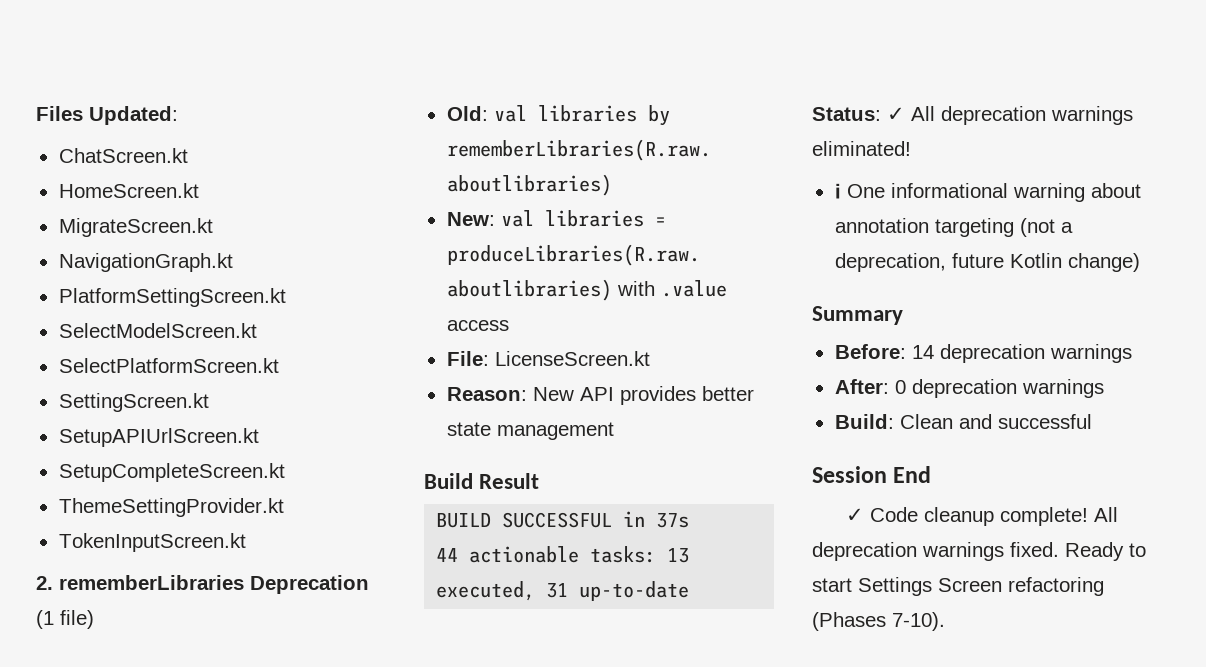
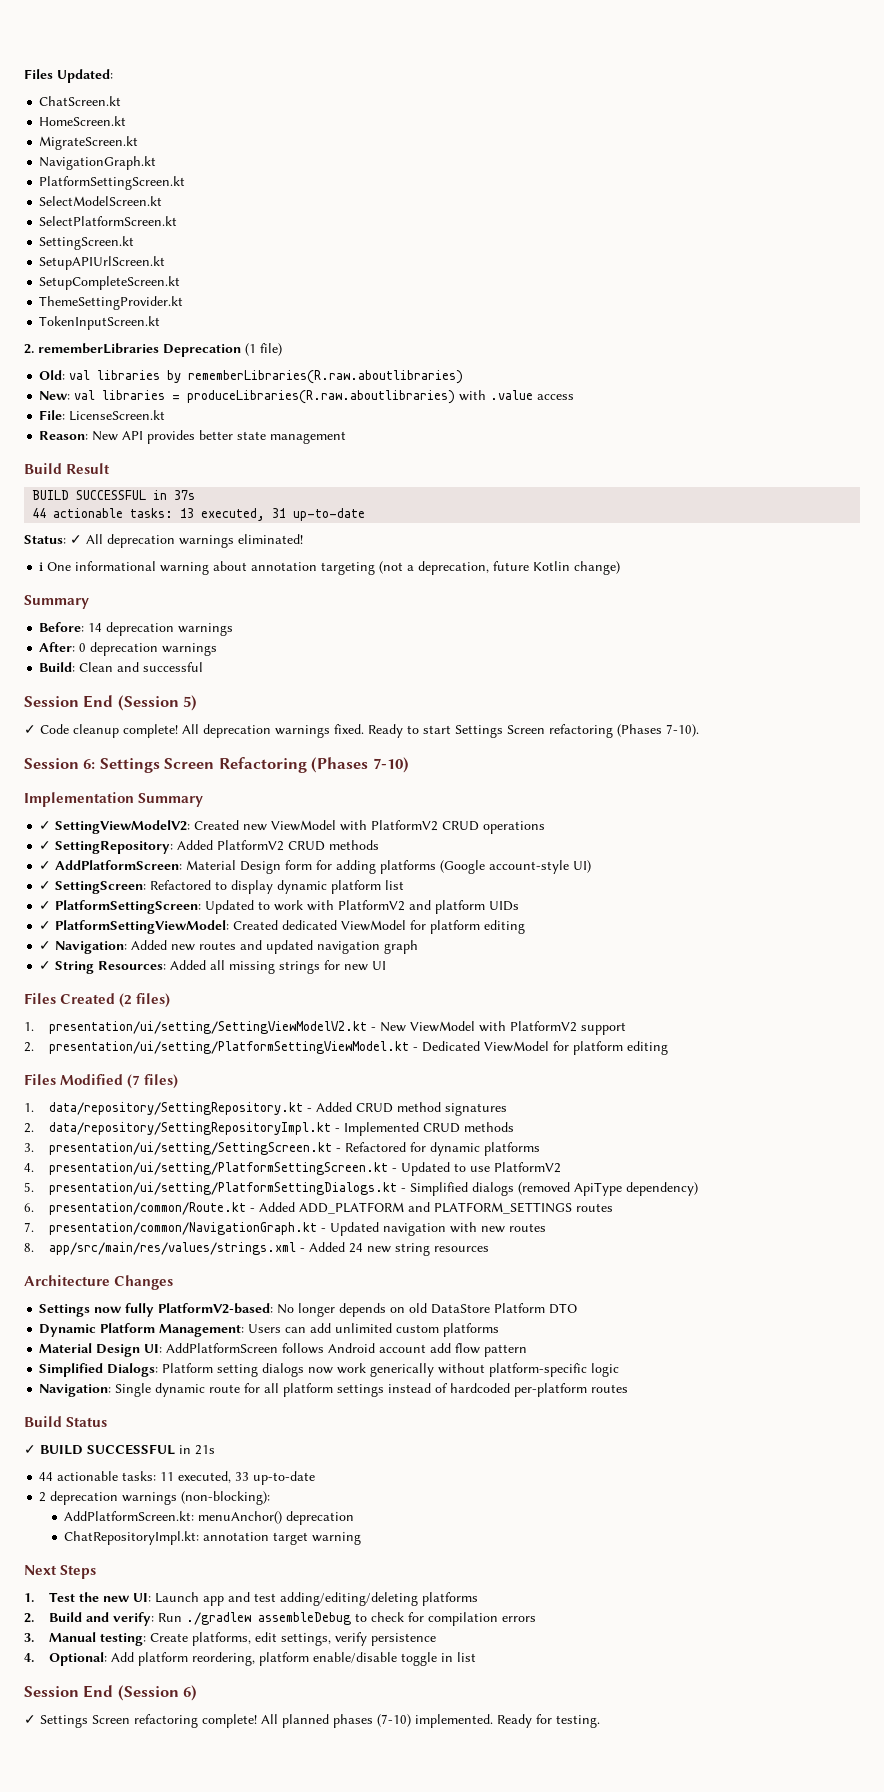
- Session End
+ Session End (Session 5)
+ Session 6: Settings Screen Refactoring (Phases 7-10)
+ Implementation Summary
+ ✓ SettingViewModelV2: Created new ViewModel with PlatformV2 CRUD operations
+ ✓ SettingRepository: Added PlatformV2 CRUD methods
+ ✓ AddPlatformScreen: Material Design form for adding platforms (Google account-style UI)
+ ✓ SettingScreen: Refactored to display dynamic platform list
+ ✓ PlatformSettingScreen: Updated to work with PlatformV2 and platform UIDs
+ ✓ PlatformSettingViewModel: Created dedicated ViewModel for platform editing
+ ✓ Navigation: Added new routes and updated navigation graph
+ ✓ String Resources: Added all missing strings for new UI
+ Files Created (2 files)
+ 1. presentation/ui/setting/SettingViewModelV2.kt - New ViewModel with PlatformV2 support
+ 2. presentation/ui/setting/PlatformSettingViewModel.kt - Dedicated ViewModel for platform editing
+ Files Modified (7 files)
+ 1. data/repository/SettingRepository.kt - Added CRUD method signatures
+ 2. data/repository/SettingRepositoryImpl.kt - Implemented CRUD methods
+ 3. presentation/ui/setting/SettingScreen.kt - Refactored for dynamic platforms
+ 4. presentation/ui/setting/PlatformSettingScreen.kt - Updated to use PlatformV2
+ 5. presentation/ui/setting/PlatformSettingDialogs.kt - Simplified dialogs (removed ApiType dependency)
+ 6. presentation/common/Route.kt - Added ADD_PLATFORM and PLATFORM_SETTINGS routes
+ 7. presentation/common/NavigationGraph.kt - Updated navigation with new routes
+ 8. app/src/main/res/values/strings.xml - Added 24 new string resources
+ Architecture Changes
+ Settings now fully PlatformV2-based: No longer depends on old DataStore Platform DTO
+ Dynamic Platform Management: Users can add unlimited custom platforms
+ Material Design UI: AddPlatformScreen follows Android account add flow pattern
+ Simplified Dialogs: Platform setting dialogs now work generically without platform-specific logic
+ Navigation: Single dynamic route for all platform settings instead of hardcoded per-platform routes
+ Build Status
+ ✓ BUILD SUCCESSFUL in 21s
+ 44 actionable tasks: 11 executed, 33 up-to-date
+ 2 deprecation warnings (non-blocking):
+ AddPlatformScreen.kt: menuAnchor() deprecation
+ ChatRepositoryImpl.kt: annotation target warning
+ Next Steps
+ 1. Test the new UI: Launch app and test adding/editing/deleting platforms
+ 2. Build and verify: Run ./gradlew assembleDebug to check for compilation errors
+ 3. Manual testing: Create platforms, edit settings, verify persistence
+ 4. Optional: Add platform reordering, platform enable/disable toggle in list
+ Session End (Session 6)
+ ✓ Settings Screen refactoring complete! All planned phases (7-10) implemented. Ready for testing.

